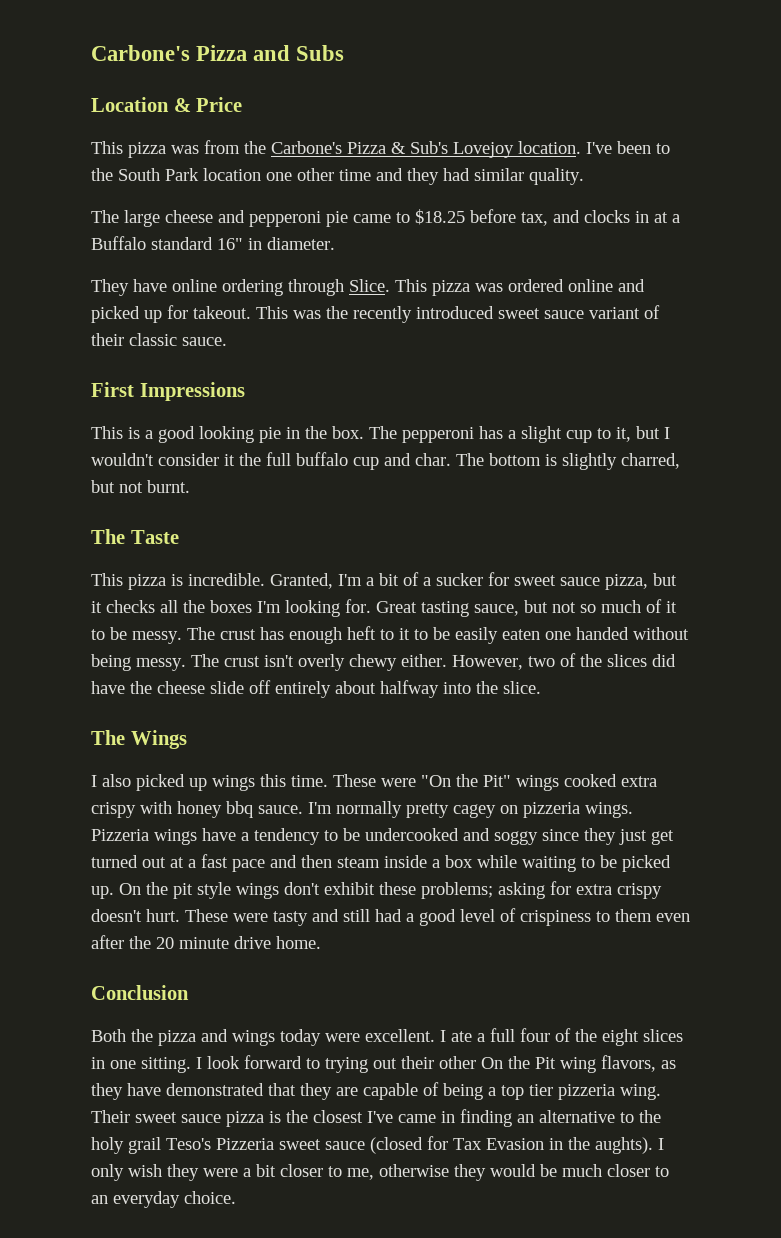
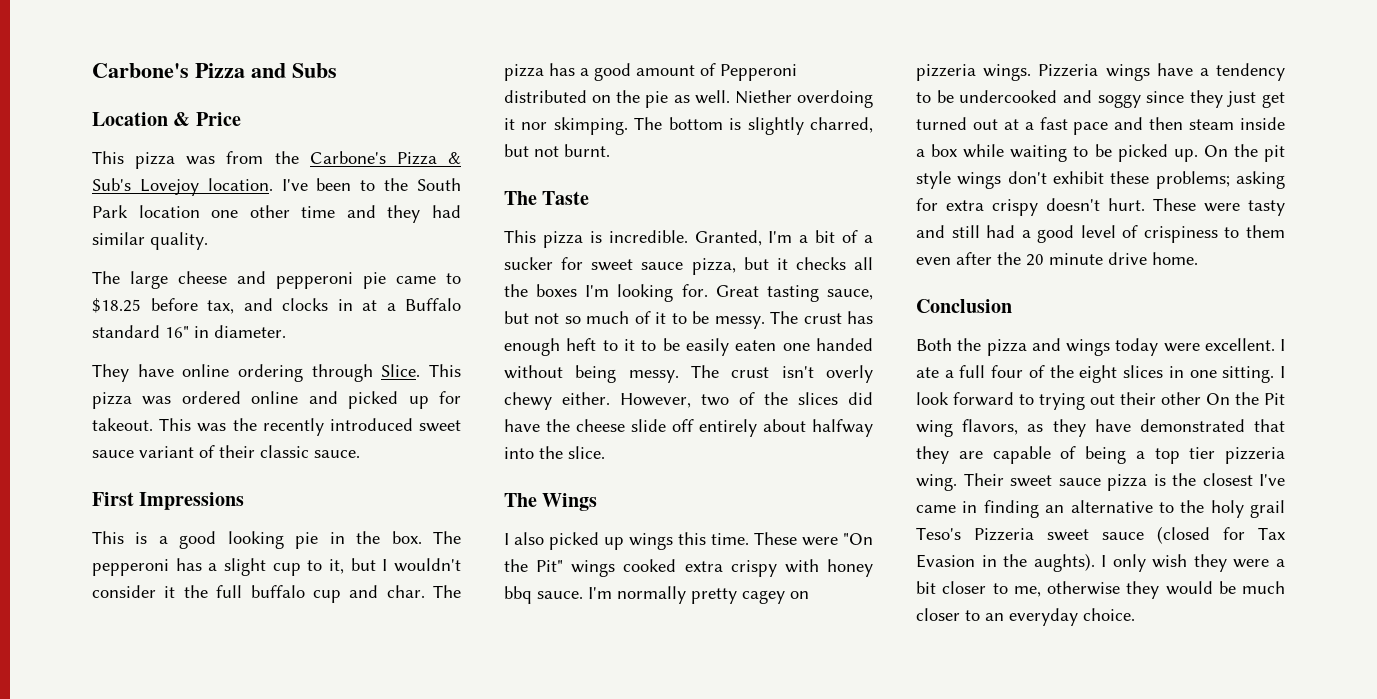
- The bottom is slightly charred, but not burnt.
+ The pizza has a good amount of Pepperoni distributed on the pie as well. Niether overdoing it nor skimping. The bottom is slightly charred, but not burnt.

